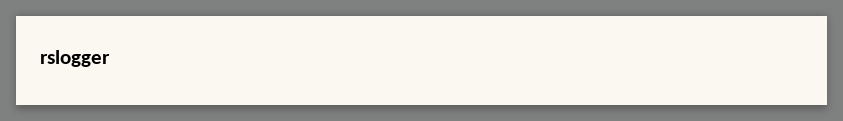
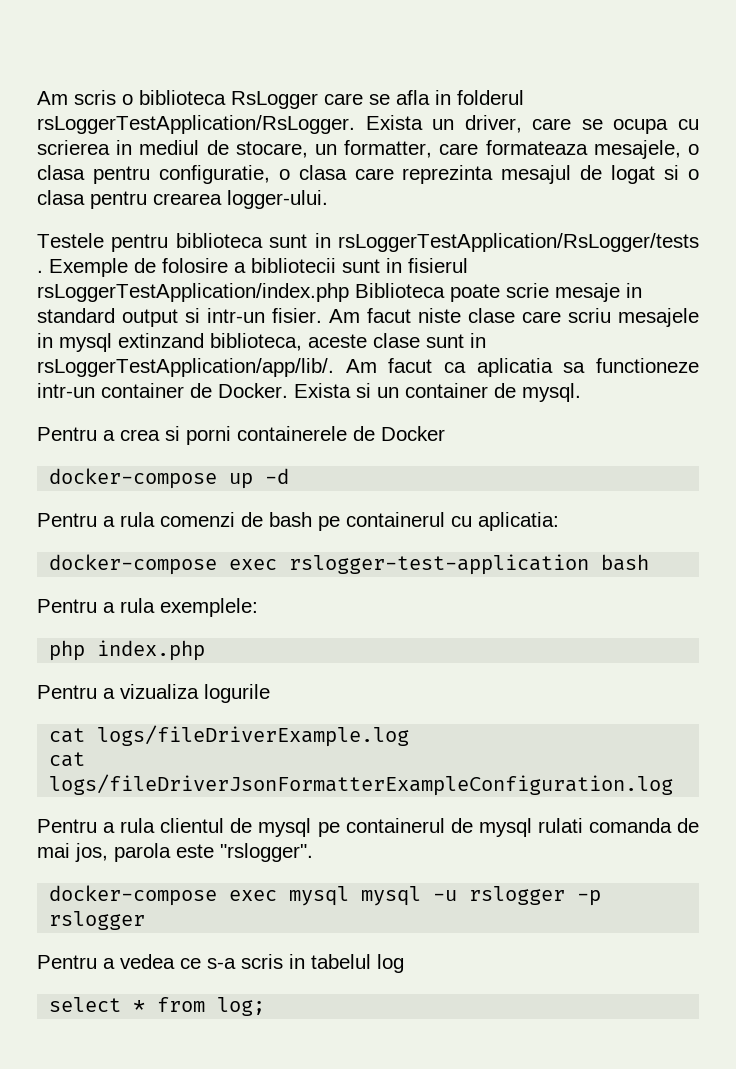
- rslogger
+ Am scris o biblioteca RsLogger care se afla in folderul rsLoggerTestApplication/RsLogger. Exista un driver, care se ocupa cu scrierea in mediul de stocare, un formatter, care formateaza mesajele, o clasa pentru configuratie, o clasa care reprezinta mesajul de logat si o clasa pentru crearea logger-ului.
+ Testele pentru biblioteca sunt in rsLoggerTestApplication/RsLogger/tests . Exemple de folosire a bibliotecii sunt in fisierul rsLoggerTestApplication/index.php Biblioteca poate scrie mesaje in standard output si intr-un fisier. Am facut niste clase care scriu mesajele in mysql extinzand biblioteca, aceste clase sunt in rsLoggerTestApplication/app/lib/. Am facut ca aplicatia sa functioneze intr-un container de Docker. Exista si un container de mysql.
+ Pentru a crea si porni containerele de Docker
+ docker-compose up -d
+ Pentru a rula comenzi de bash pe containerul cu aplicatia:
+ docker-compose exec rslogger-test-application bash
+ Pentru a rula exemplele:
+ php index.php
+ Pentru a vizualiza logurile
+ cat logs/fileDriverExample.log
+ cat logs/fileDriverJsonFormatterExampleConfiguration.log
+ Pentru a rula clientul de mysql pe containerul de mysql rulati comanda de mai jos, parola este "rslogger".
+ docker-compose exec mysql mysql -u rslogger -p rslogger
+ Pentru a vedea ce s-a scris in tabelul log
+ select * from log;

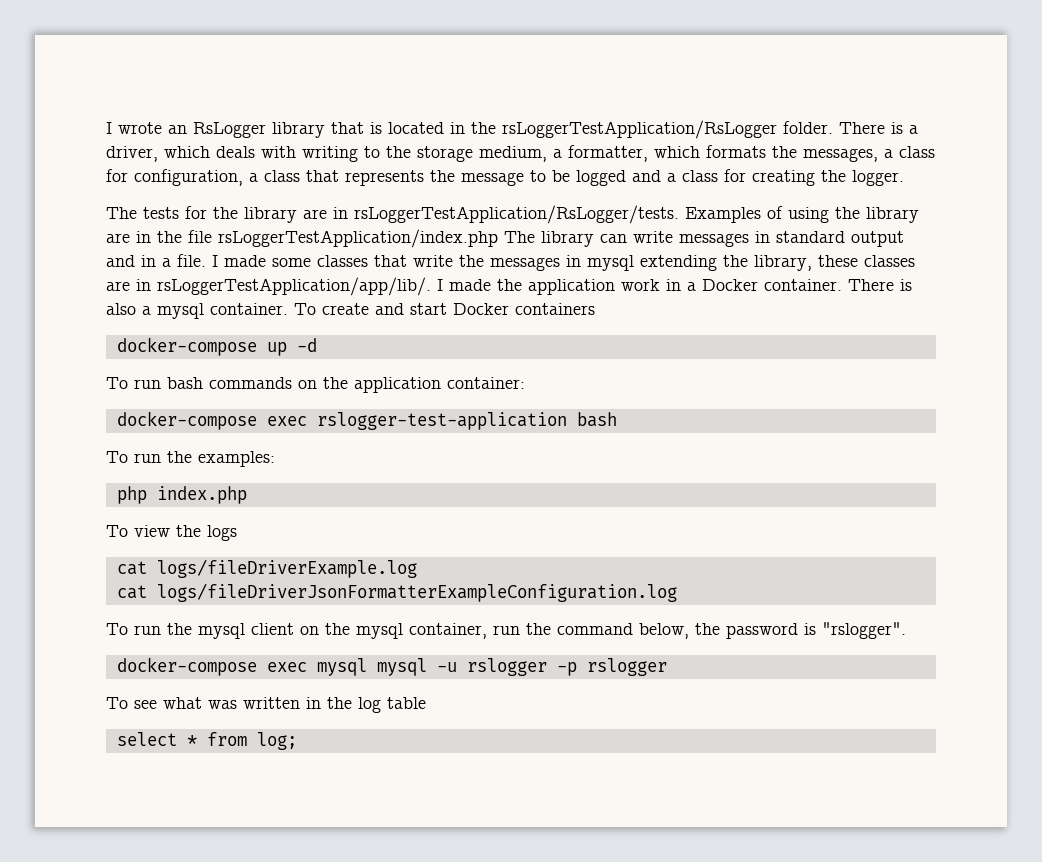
- Am scris o biblioteca RsLogger care se afla in folderul rsLoggerTestApplication/RsLogger. Exista un driver, care se ocupa cu scrierea in mediul de stocare, un formatter, care formateaza mesajele, o clasa pentru configuratie, o clasa care reprezinta mesajul de logat si o clasa pentru crearea logger-ului.
- Testele pentru biblioteca sunt in rsLoggerTestApplication/RsLogger/tests . Exemple de folosire a bibliotecii sunt in fisierul rsLoggerTestApplication/index.php Biblioteca poate scrie mesaje in standard output si intr-un fisier. Am facut niste clase care scriu mesajele in mysql extinzand biblioteca, aceste clase sunt in rsLoggerTestApplication/app/lib/. Am facut ca aplicatia sa functioneze intr-un container de Docker. Exista si un container de mysql.
- Pentru a crea si porni containerele de Docker
+ I wrote an RsLogger library that is located in the rsLoggerTestApplication/RsLogger folder. There is a driver, which deals with writing to the storage medium, a formatter, which formats the messages, a class for configuration, a class that represents the message to be logged and a class for creating the logger.
+ The tests for the library are in rsLoggerTestApplication/RsLogger/tests. Examples of using the library are in the file rsLoggerTestApplication/index.php The library can write messages in standard output and in a file. I made some classes that write the messages in mysql extending the library, these classes are in rsLoggerTestApplication/app/lib/. I made the application work in a Docker container. There is also a mysql container. To create and start Docker containers
  docker-compose up -d
- Pentru a rula comenzi de bash pe containerul cu aplicatia:
+ To run bash commands on the application container:
  docker-compose exec rslogger-test-application bash
- Pentru a rula exemplele:
+ To run the examples:
  php index.php
- Pentru a vizualiza logurile
+ To view the logs
  cat logs/fileDriverExample.log
  cat logs/fileDriverJsonFormatterExampleConfiguration.log
- Pentru a rula clientul de mysql pe containerul de mysql rulati comanda de mai jos, parola este "rslogger".
+ To run the mysql client on the mysql container, run the command below, the password is "rslogger".
- Pentru a vedea ce s-a scris in tabelul log
+ To see what was written in the log table

